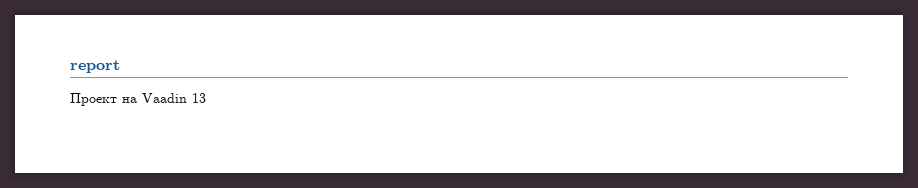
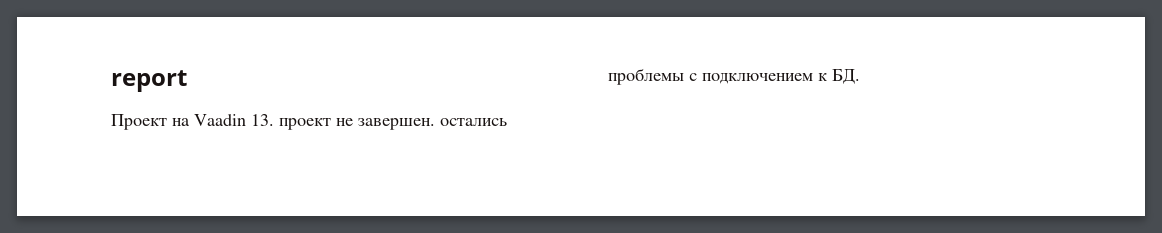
- Проект на Vaadin 13
+ Проект на Vaadin 13. проект не завершен. остались проблемы с подключением к БД.

